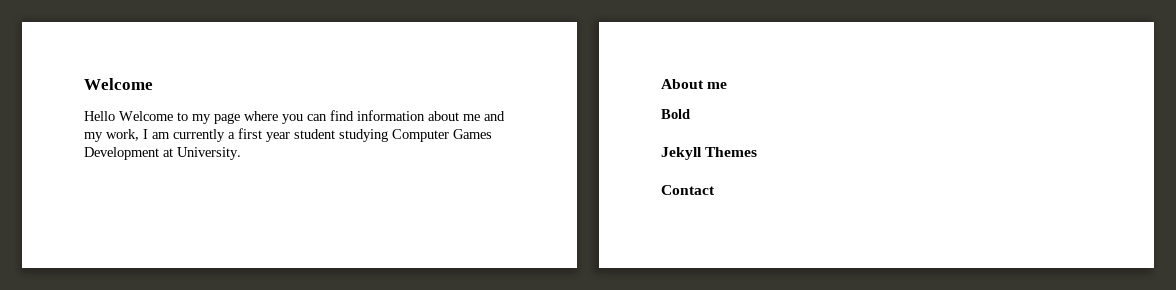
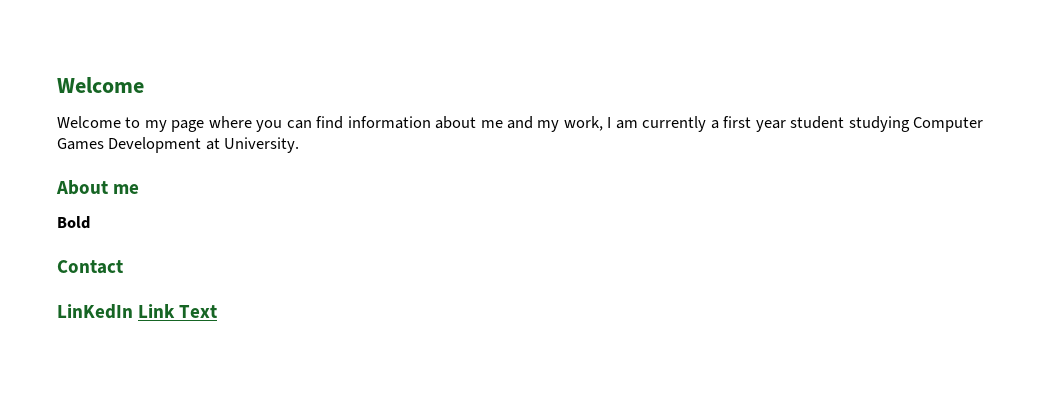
- Hello Welcome to my page where you can find information about me and my work, I am currently a first year student studying Computer Games Development at University.
+ Welcome to my page where you can find information about me and my work, I am currently a first year student studying Computer Games Development at University.
- Jekyll Themes
  Contact
+ LinKedIn Link Text

